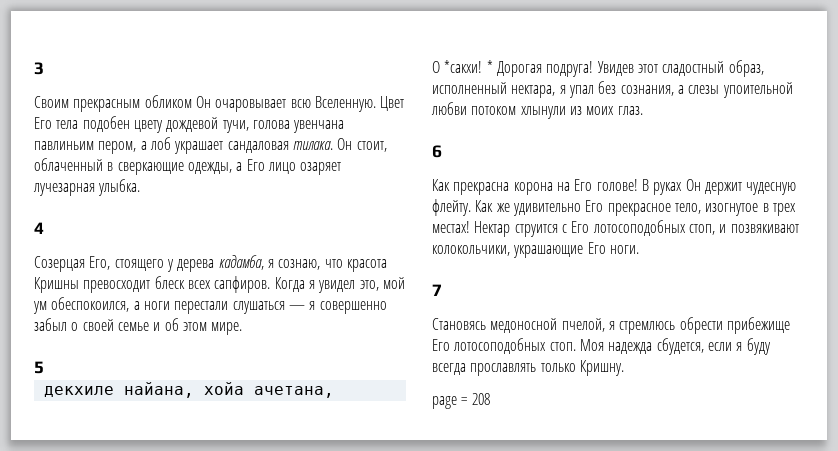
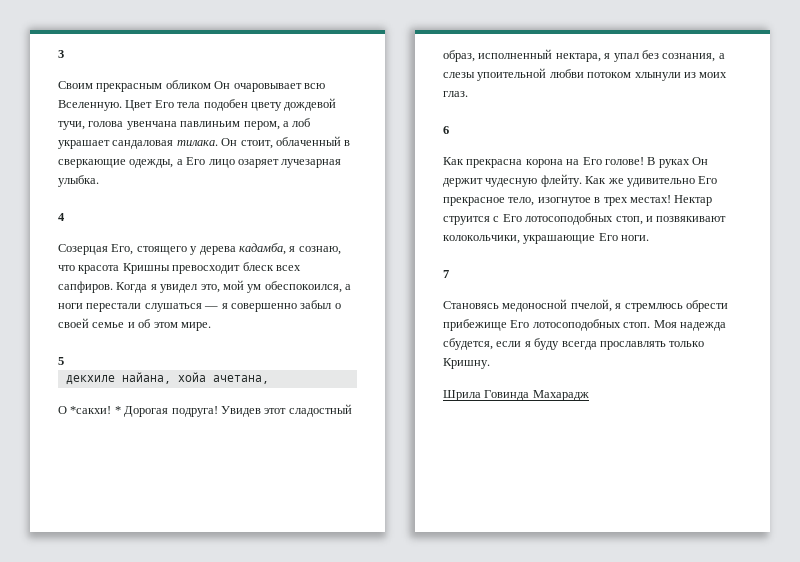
- page = 208
+ Шрила Говинда Махарадж

